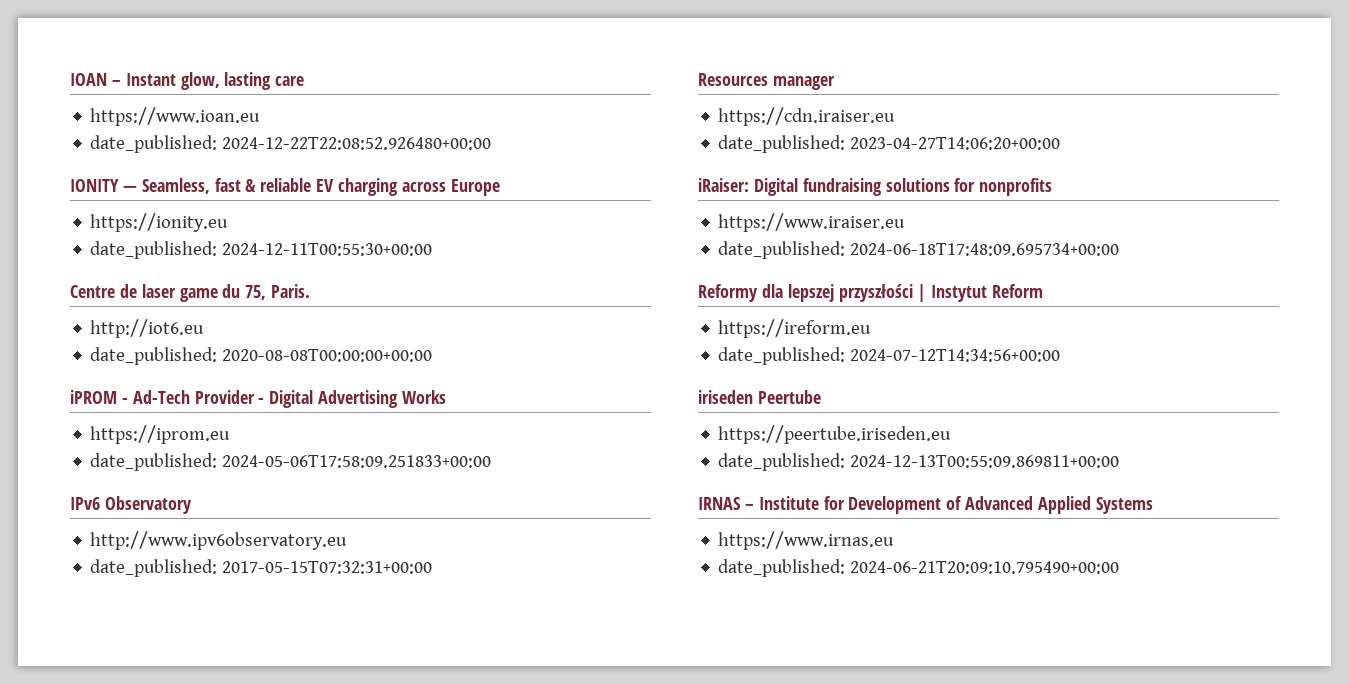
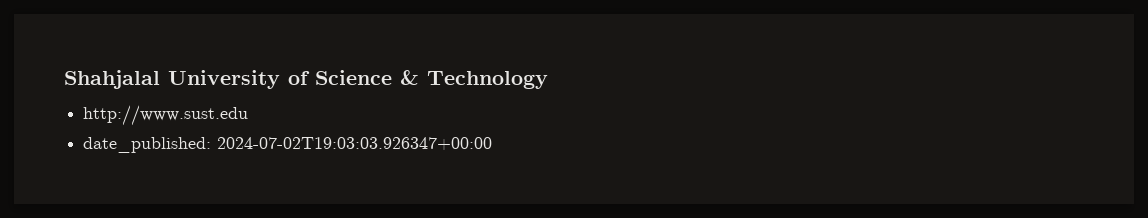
- IOAN – Instant glow, lasting care
- https://www.ioan.eu
- date_published: 2024-12-22T22:08:52.926480+00:00
- IONITY — Seamless, fast & reliable EV charging across Europe
- https://ionity.eu
- date_published: 2024-12-11T00:55:30+00:00
- Centre de laser game du 75, Paris.
- http://iot6.eu
- date_published: 2020-08-08T00:00:00+00:00
- iPROM - Ad-Tech Provider - Digital Advertising Works
- https://iprom.eu
- date_published: 2024-05-06T17:58:09.251833+00:00
- IPv6 Observatory
- http://www.ipv6observatory.eu
- date_published: 2017-05-15T07:32:31+00:00
- Resources manager
- https://cdn.iraiser.eu
- date_published: 2023-04-27T14:06:20+00:00
- iRaiser: Digital fundraising solutions for nonprofits
- https://www.iraiser.eu
- date_published: 2024-06-18T17:48:09.695734+00:00
- Reformy dla lepszej przyszłości | Instytut Reform
- https://ireform.eu
- date_published: 2024-07-12T14:34:56+00:00
- iriseden Peertube
- https://peertube.iriseden.eu
- date_published: 2024-12-13T00:55:09.869811+00:00
- IRNAS – Institute for Development of Advanced Applied Systems
- https://www.irnas.eu
- date_published: 2024-06-21T20:09:10.795490+00:00
+ Shahjalal University of Science & Technology
+ http://www.sust.edu
+ date_published: 2024-07-02T19:03:03.926347+00:00

